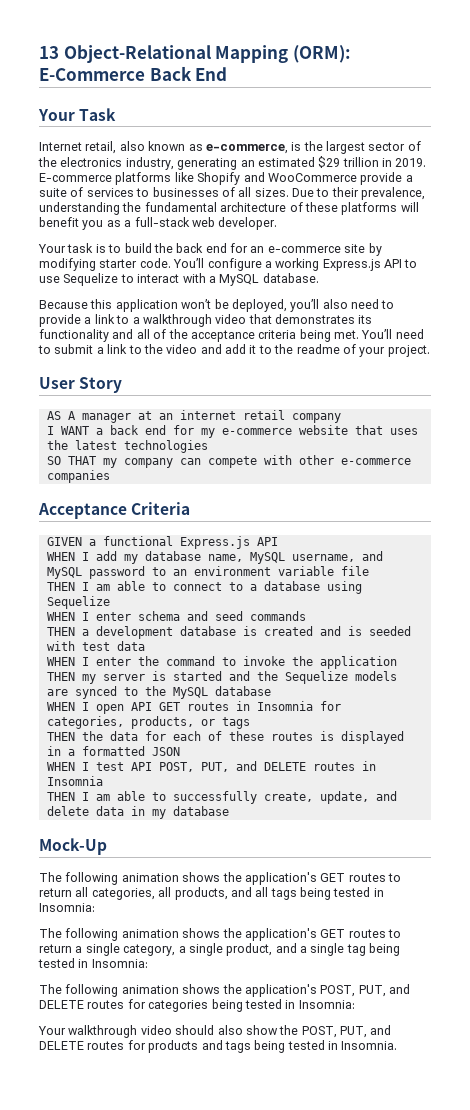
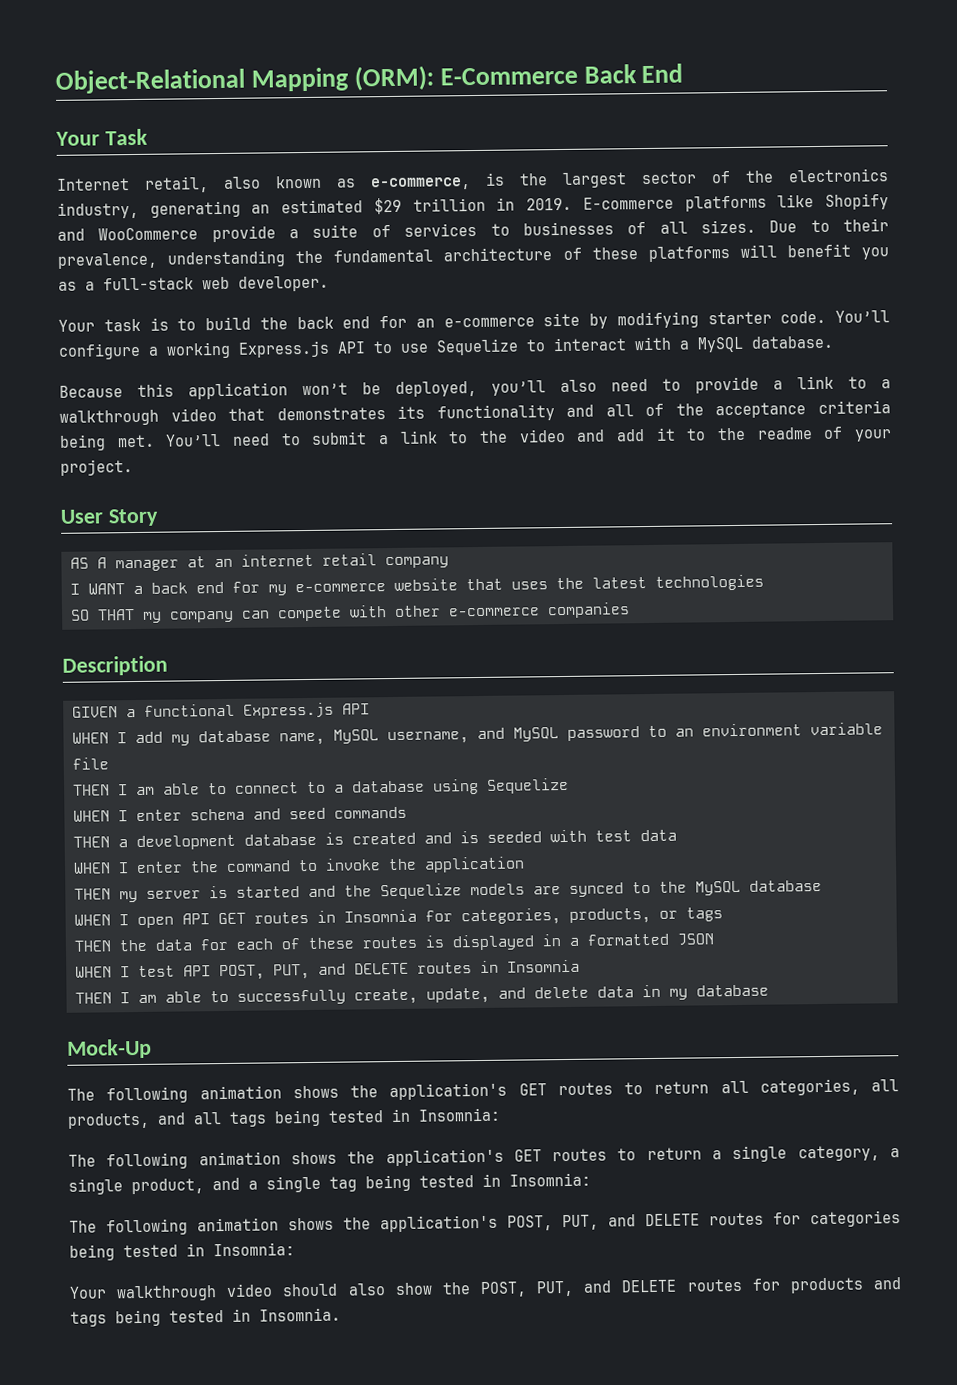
- 13 Object-Relational Mapping (ORM): E-Commerce Back End
+ Object-Relational Mapping (ORM): E-Commerce Back End
- Acceptance Criteria
+ Description

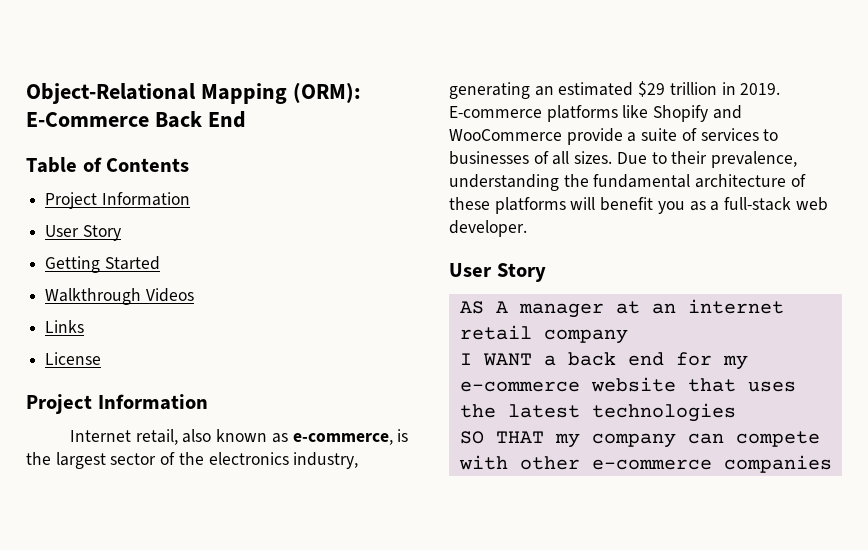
- Your Task
+ Table of Contents
+ Project Information
+ User Story
+ Getting Started
+ Walkthrough Videos
+ Links
+ License
+ Project Information
- Your task is to build the back end for an e-commerce site by modifying starter code. You’ll configure a working Express.js API to use Sequelize to interact with a MySQL database.
- Because this application won’t be deployed, you’ll also need to provide a link to a walkthrough video that demonstrates its functionality and all of the acceptance criteria being met. You’ll need to submit a link to the video and add it to the readme of your project.
- Description
- GIVEN a functional Express.js API
- WHEN I add my database name, MySQL username, and MySQL password to an environment variable file
- THEN I am able to connect to a database using Sequelize
- WHEN I enter schema and seed commands
- THEN a development database is created and is seeded with test data
- WHEN I enter the command to invoke the application
- THEN my server is started and the Sequelize models are synced to the MySQL database
- WHEN I open API GET routes in Insomnia for categories, products, or tags
- THEN the data for each of these routes is displayed in a formatted JSON
- WHEN I test API POST, PUT, and DELETE routes in Insomnia
- THEN I am able to successfully create, update, and delete data in my database
- Mock-Up
- The following animation shows the application's GET routes to return all categories, all products, and all tags being tested in Insomnia:
- The following animation shows the application's GET routes to return a single category, a single product, and a single tag being tested in Insomnia:
- The following animation shows the application's POST, PUT, and DELETE routes for categories being tested in Insomnia:
- Your walkthrough video should also show the POST, PUT, and DELETE routes for products and tags being tested in Insomnia.

